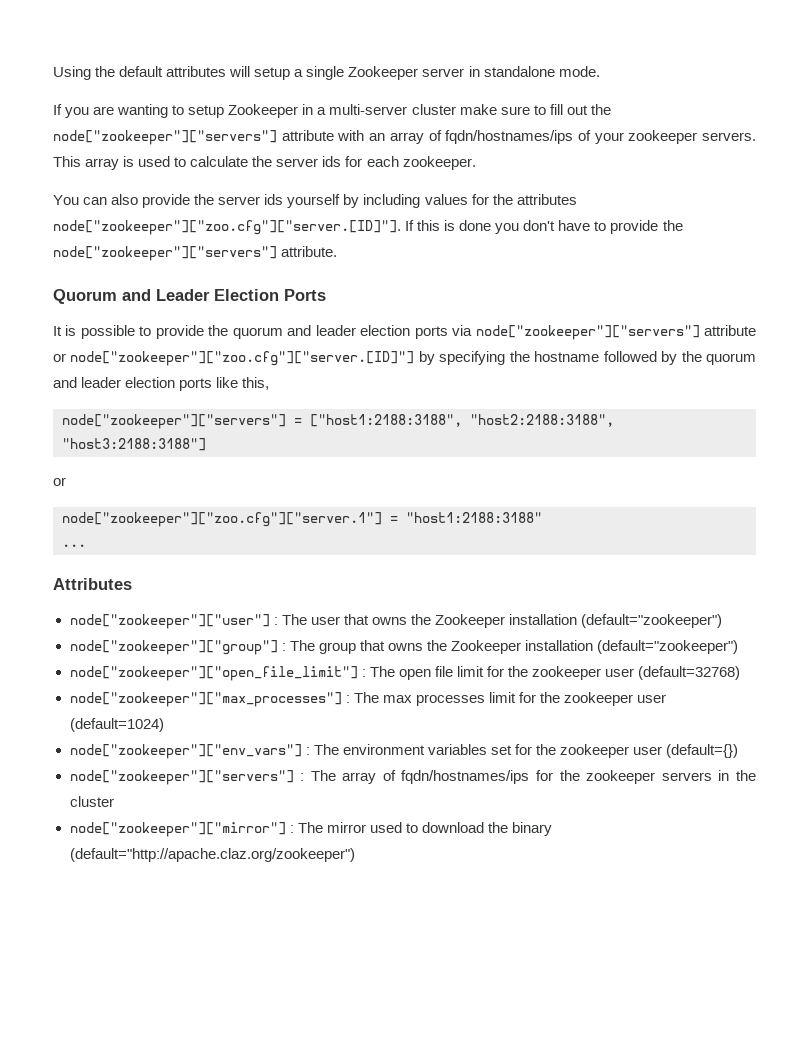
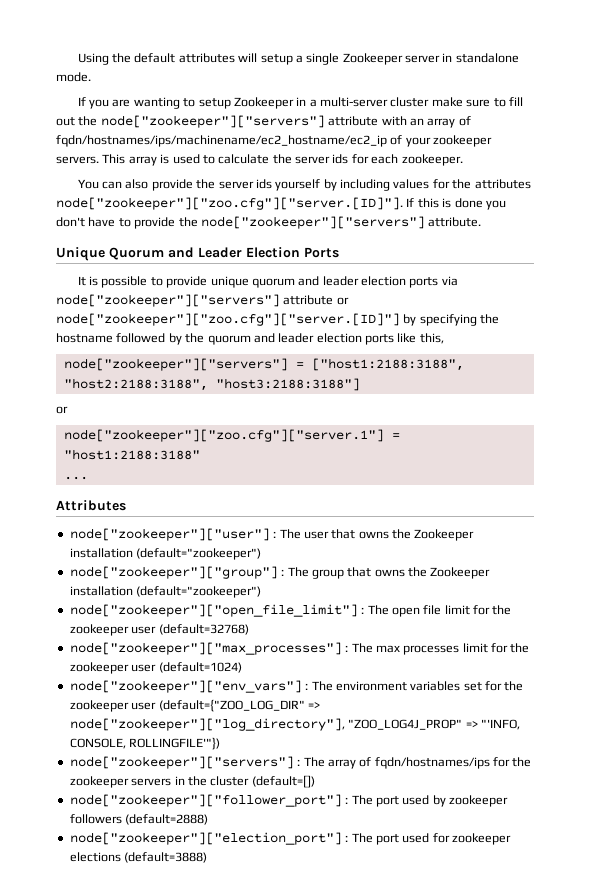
- If you are wanting to setup Zookeeper in a multi-server cluster make sure to fill out the node["zookeeper"]["servers"] attribute with an array of fqdn/hostnames/ips of your zookeeper servers.
+ If you are wanting to setup Zookeeper in a multi-server cluster make sure to fill out the node["zookeeper"]["servers"] attribute with an array of fqdn/hostnames/ips/machinename/ec2_hostname/ec2_ip of your zookeeper servers.
- Quorum and Leader Election Ports
+ Unique Quorum and Leader Election Ports
- It is possible to provide the quorum and leader election ports via node["zookeeper"]["servers"] attribute or node["zookeeper"]["zoo.cfg"]["server.[ID]"] by specifying the hostname followed by the quorum and leader election ports like this,
+ It is possible to provide unique quorum and leader election ports via node["zookeeper"]["servers"] attribute or node["zookeeper"]["zoo.cfg"]["server.[ID]"] by specifying the hostname followed by the quorum and leader election ports like this,
- node["zookeeper"]["env_vars"] : The environment variables set for the zookeeper user (default={})
+ node["zookeeper"]["env_vars"] : The environment variables set for the zookeeper user (default={"ZOO_LOG_DIR" => node["zookeeper"]["log_directory"], "ZOO_LOG4J_PROP" => "'INFO, CONSOLE, ROLLINGFILE'"})
- node["zookeeper"]["servers"] : The array of fqdn/hostnames/ips for the zookeeper servers in the cluster
- node["zookeeper"]["mirror"] : The mirror used to download the binary (default="http://apache.claz.org/zookeeper")
+ node["zookeeper"]["servers"] : The array of fqdn/hostnames/ips for the zookeeper servers in the cluster (default=[])
+ node["zookeeper"]["follower_port"] : The port used by zookeeper followers (default=2888)
+ node["zookeeper"]["election_port"] : The port used for zookeeper elections (default=3888)

